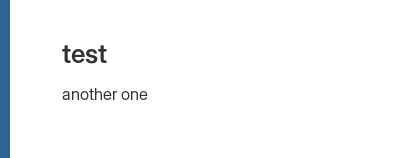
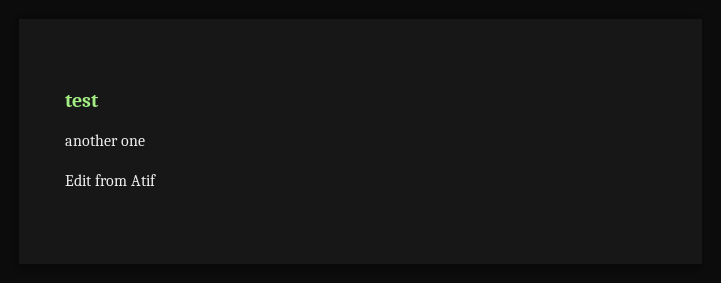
+ Edit from Atif

